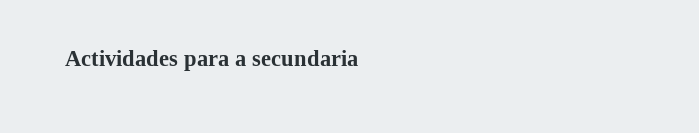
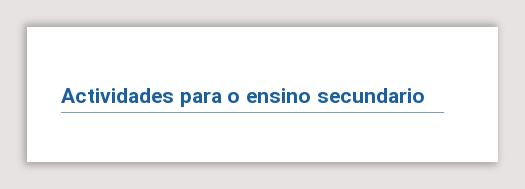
- Actividades para a secundaria
+ Actividades para o ensino secundario

